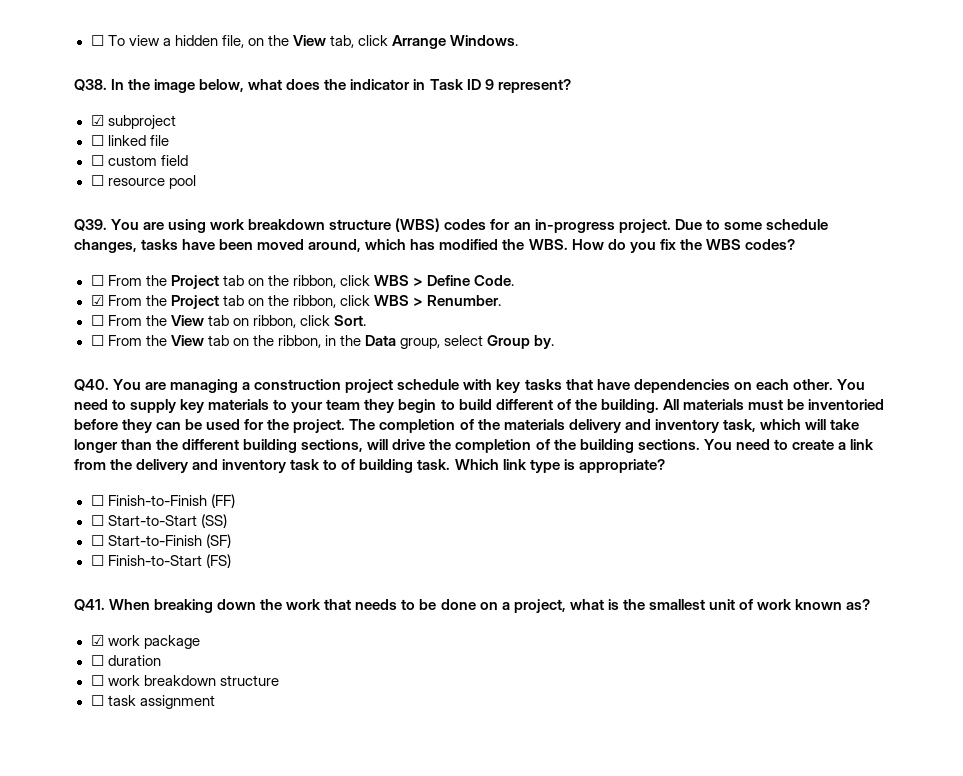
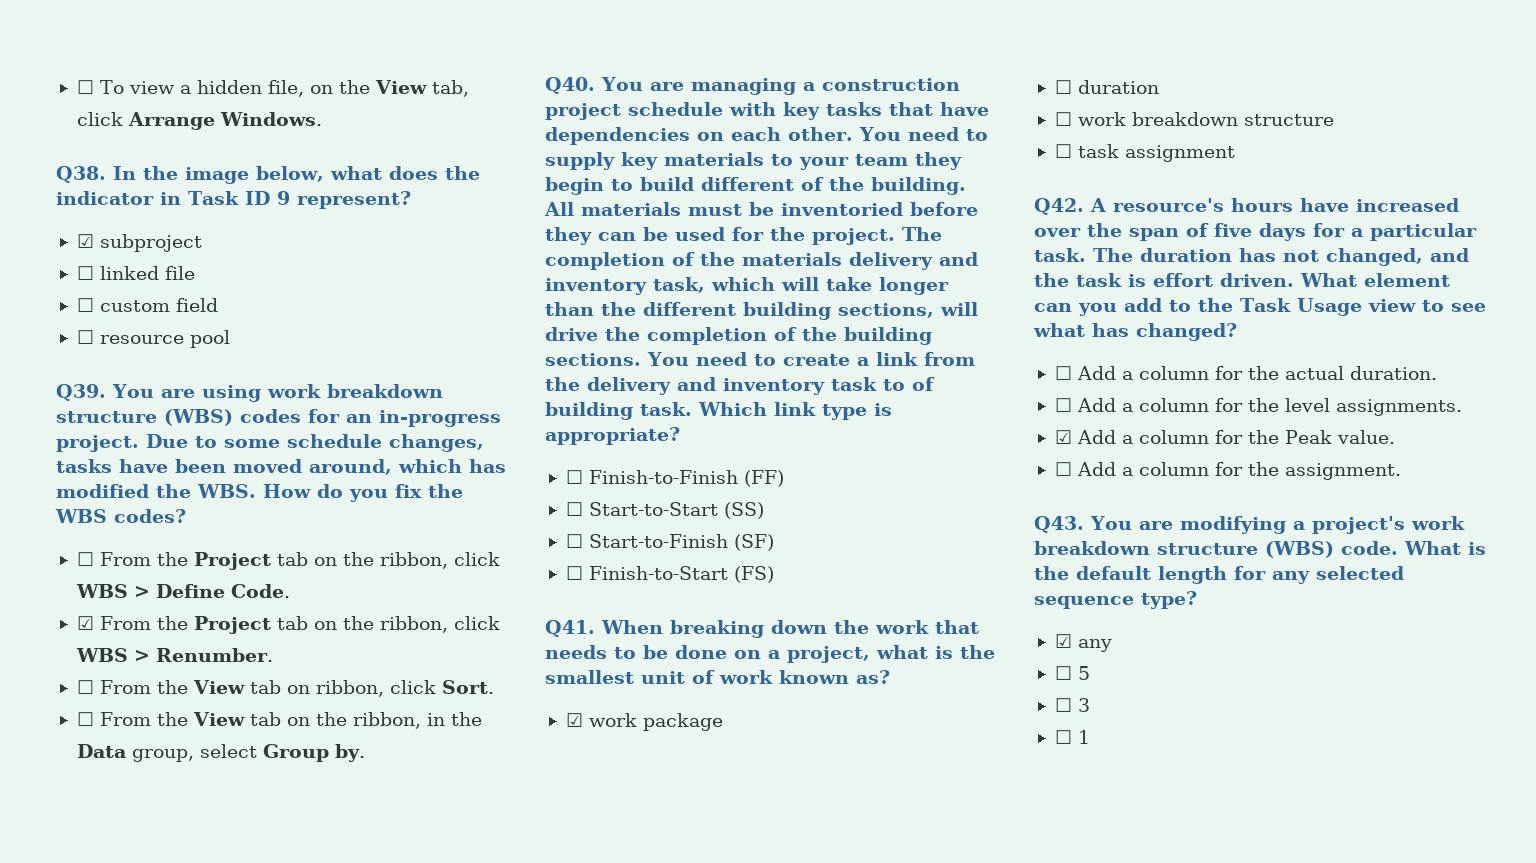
+ Q42. A resource's hours have increased over the span of five days for a particular task. The duration has not changed, and the task is effort driven. What element can you add to the Task Usage view to see what has changed?
+ ☐ Add a column for the actual duration.
+ ☐ Add a column for the level assignments.
+ ☑ Add a column for the Peak value.
+ ☐ Add a column for the assignment.
+ Q43. You are modifying a project's work breakdown structure (WBS) code. What is the default length for any selected sequence type?
+ ☑ any
+ ☐ 5
+ ☐ 3
+ ☐ 1

